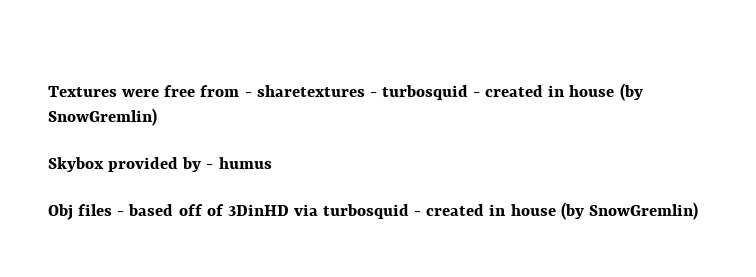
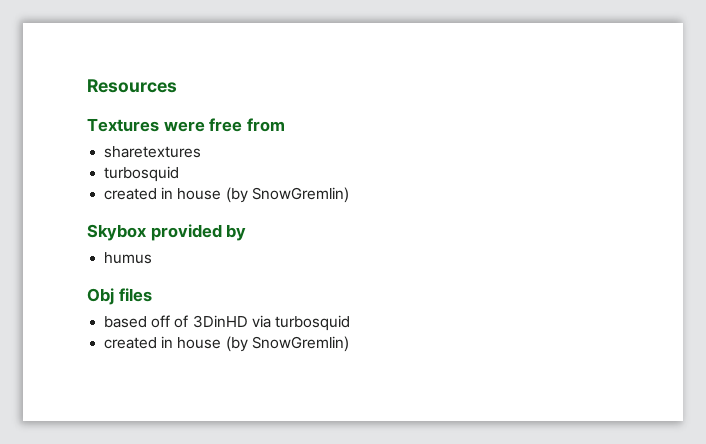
+ Resources
- Textures were free from - sharetextures - turbosquid - created in house (by SnowGremlin)
+ Textures were free from
+ sharetextures
+ turbosquid
+ created in house (by SnowGremlin)
- Skybox provided by - humus
+ Skybox provided by
+ humus
- Obj files - based off of 3DinHD via turbosquid - created in house (by SnowGremlin)
+ Obj files
+ based off of 3DinHD via turbosquid
+ created in house (by SnowGremlin)

